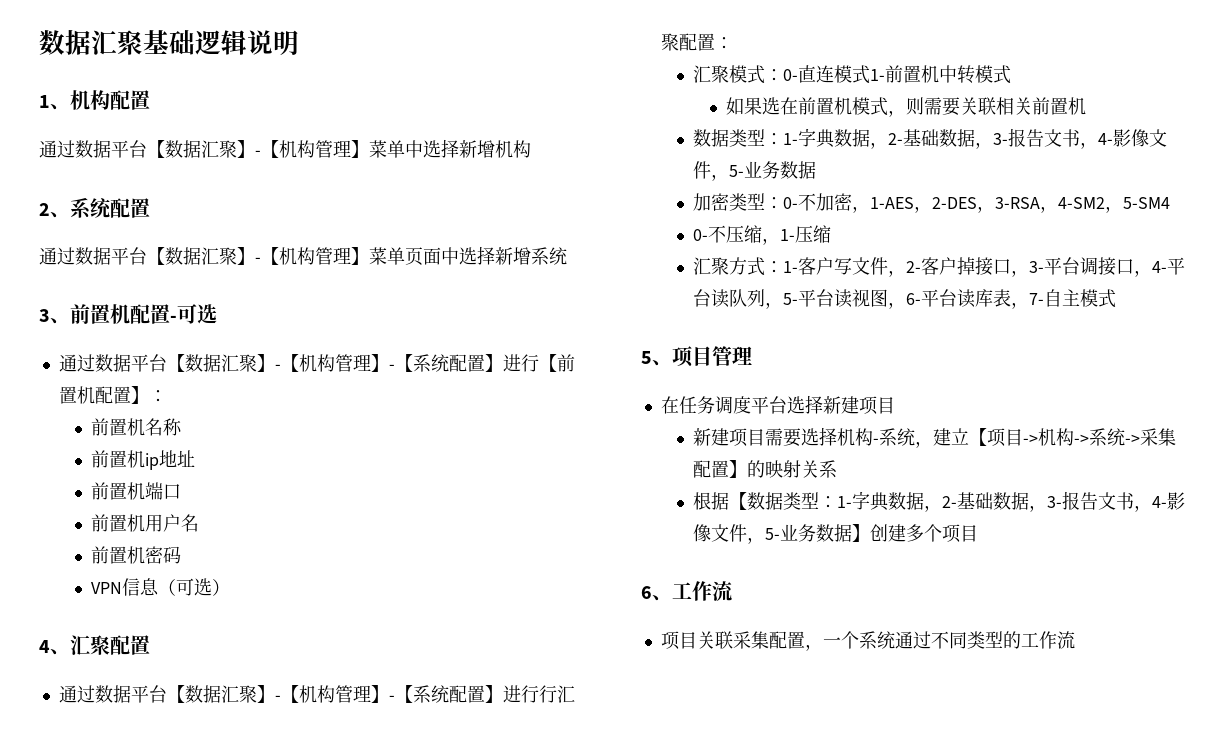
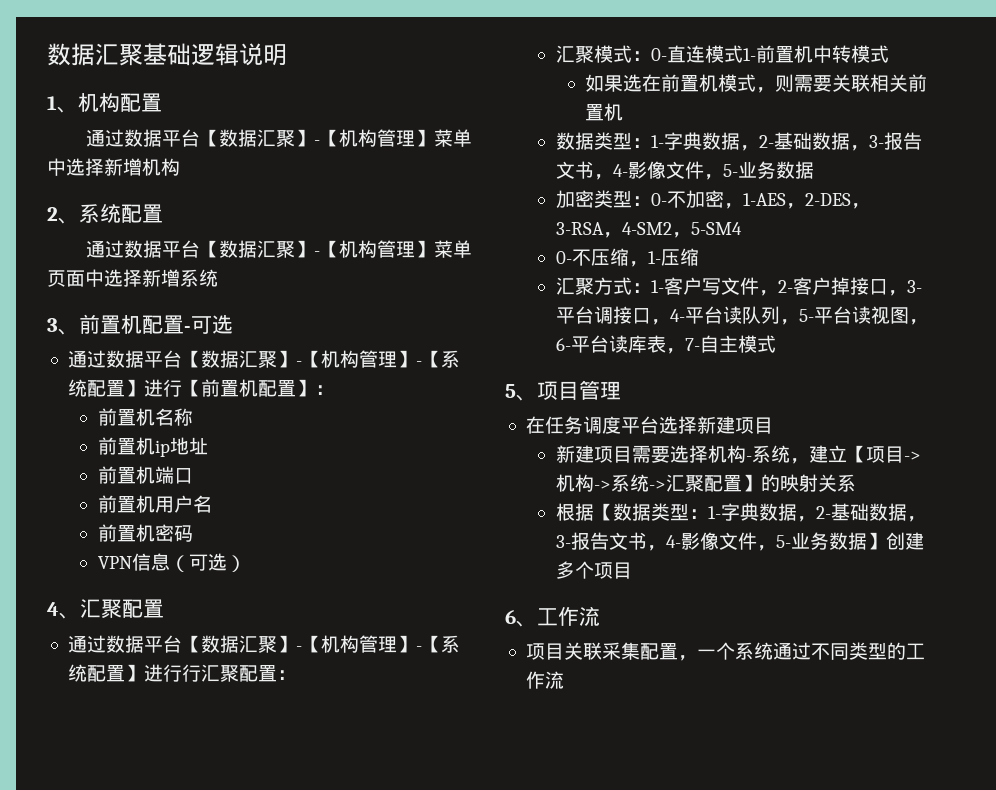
- 新建项目需要选择机构-系统，建立【项目->机构->系统->采集配置】的映射关系
+ 新建项目需要选择机构-系统，建立【项目->机构->系统->汇聚配置】的映射关系

